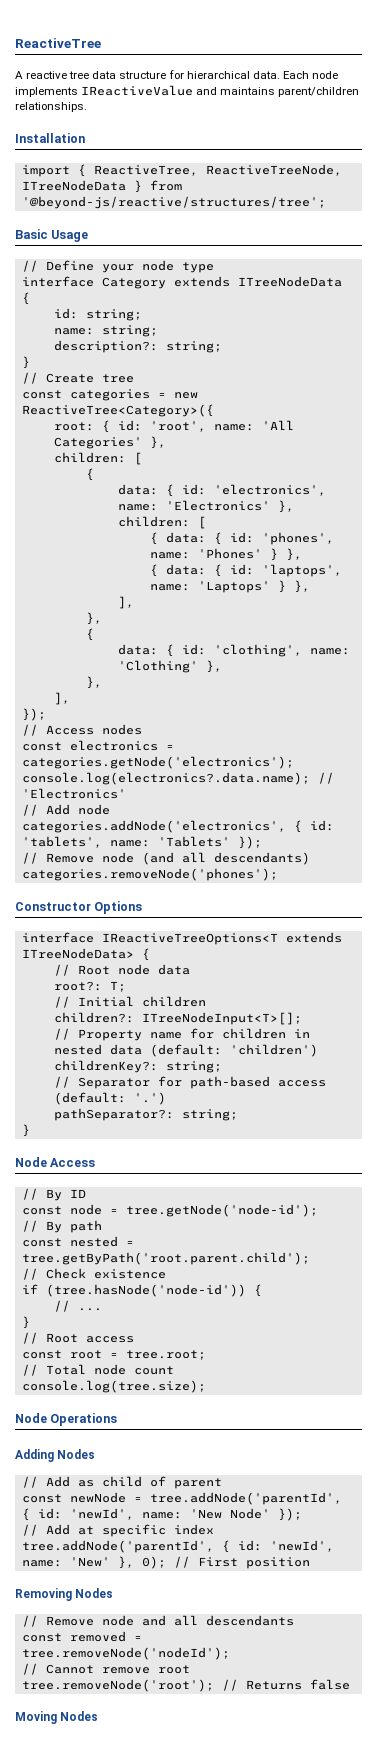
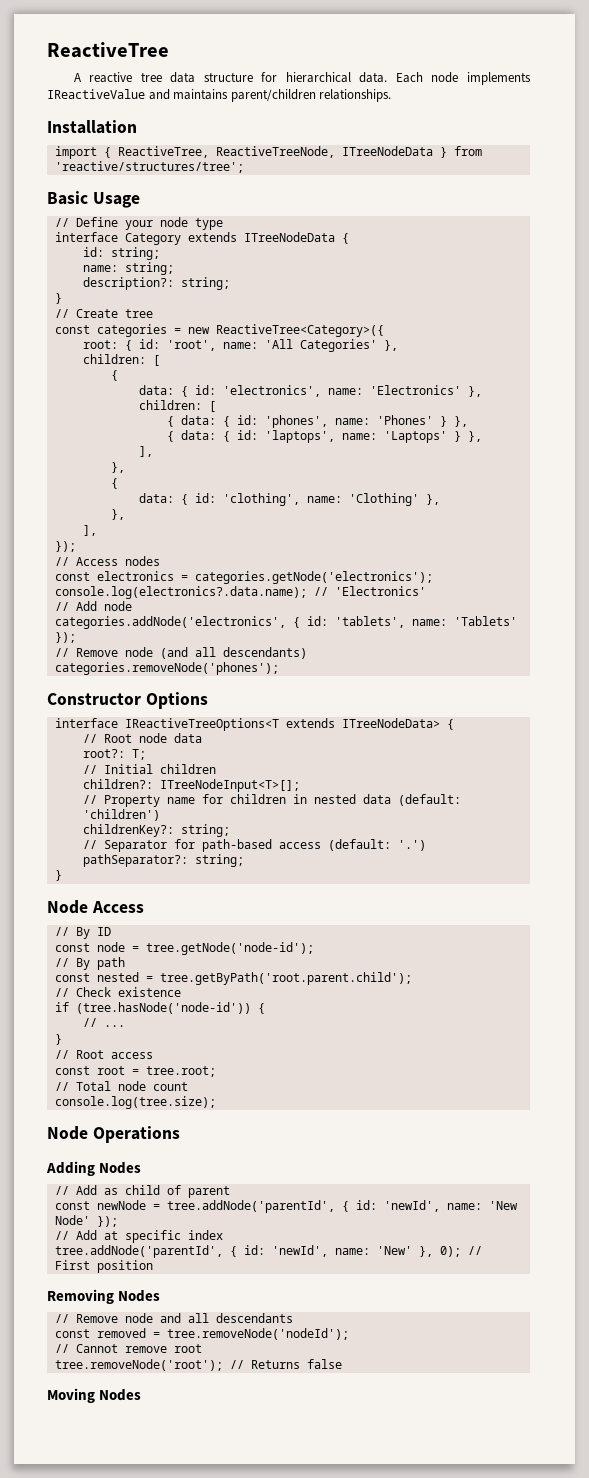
- import { ReactiveTree, ReactiveTreeNode, ITreeNodeData } from '@beyond-js/reactive/structures/tree';
+ import { ReactiveTree, ReactiveTreeNode, ITreeNodeData } from 'reactive/structures/tree';

